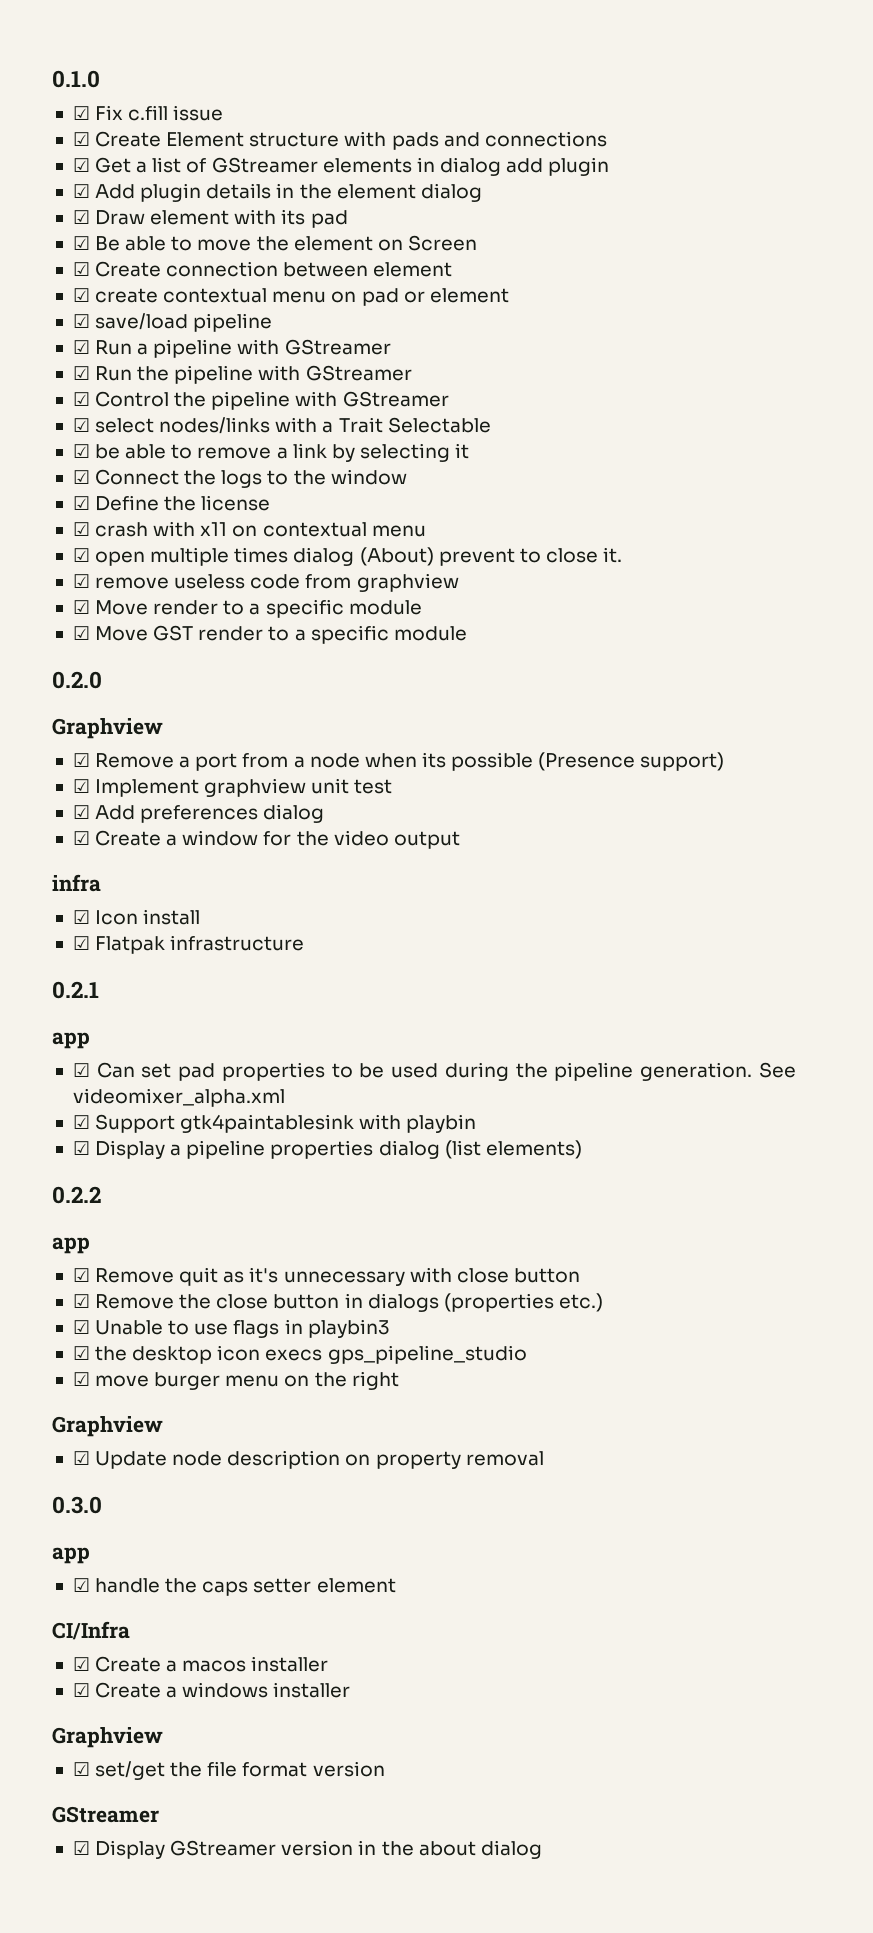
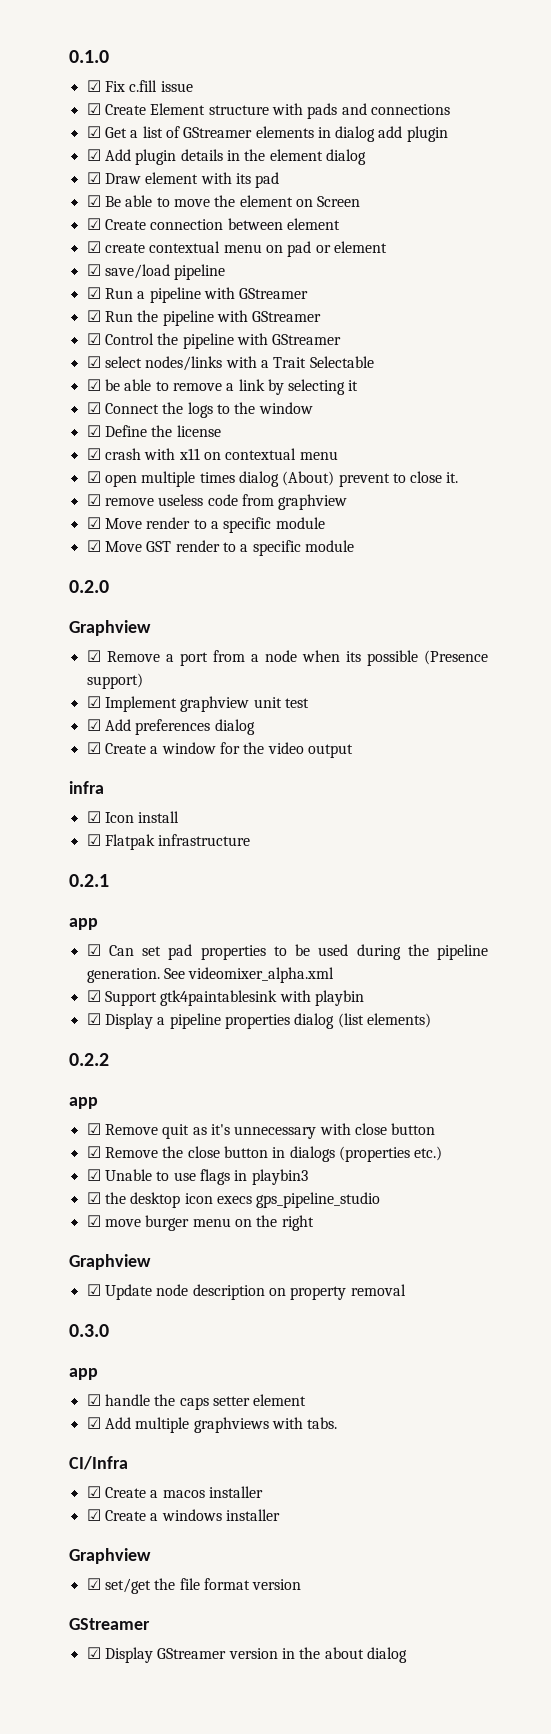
+ ☑ Add multiple graphviews with tabs.

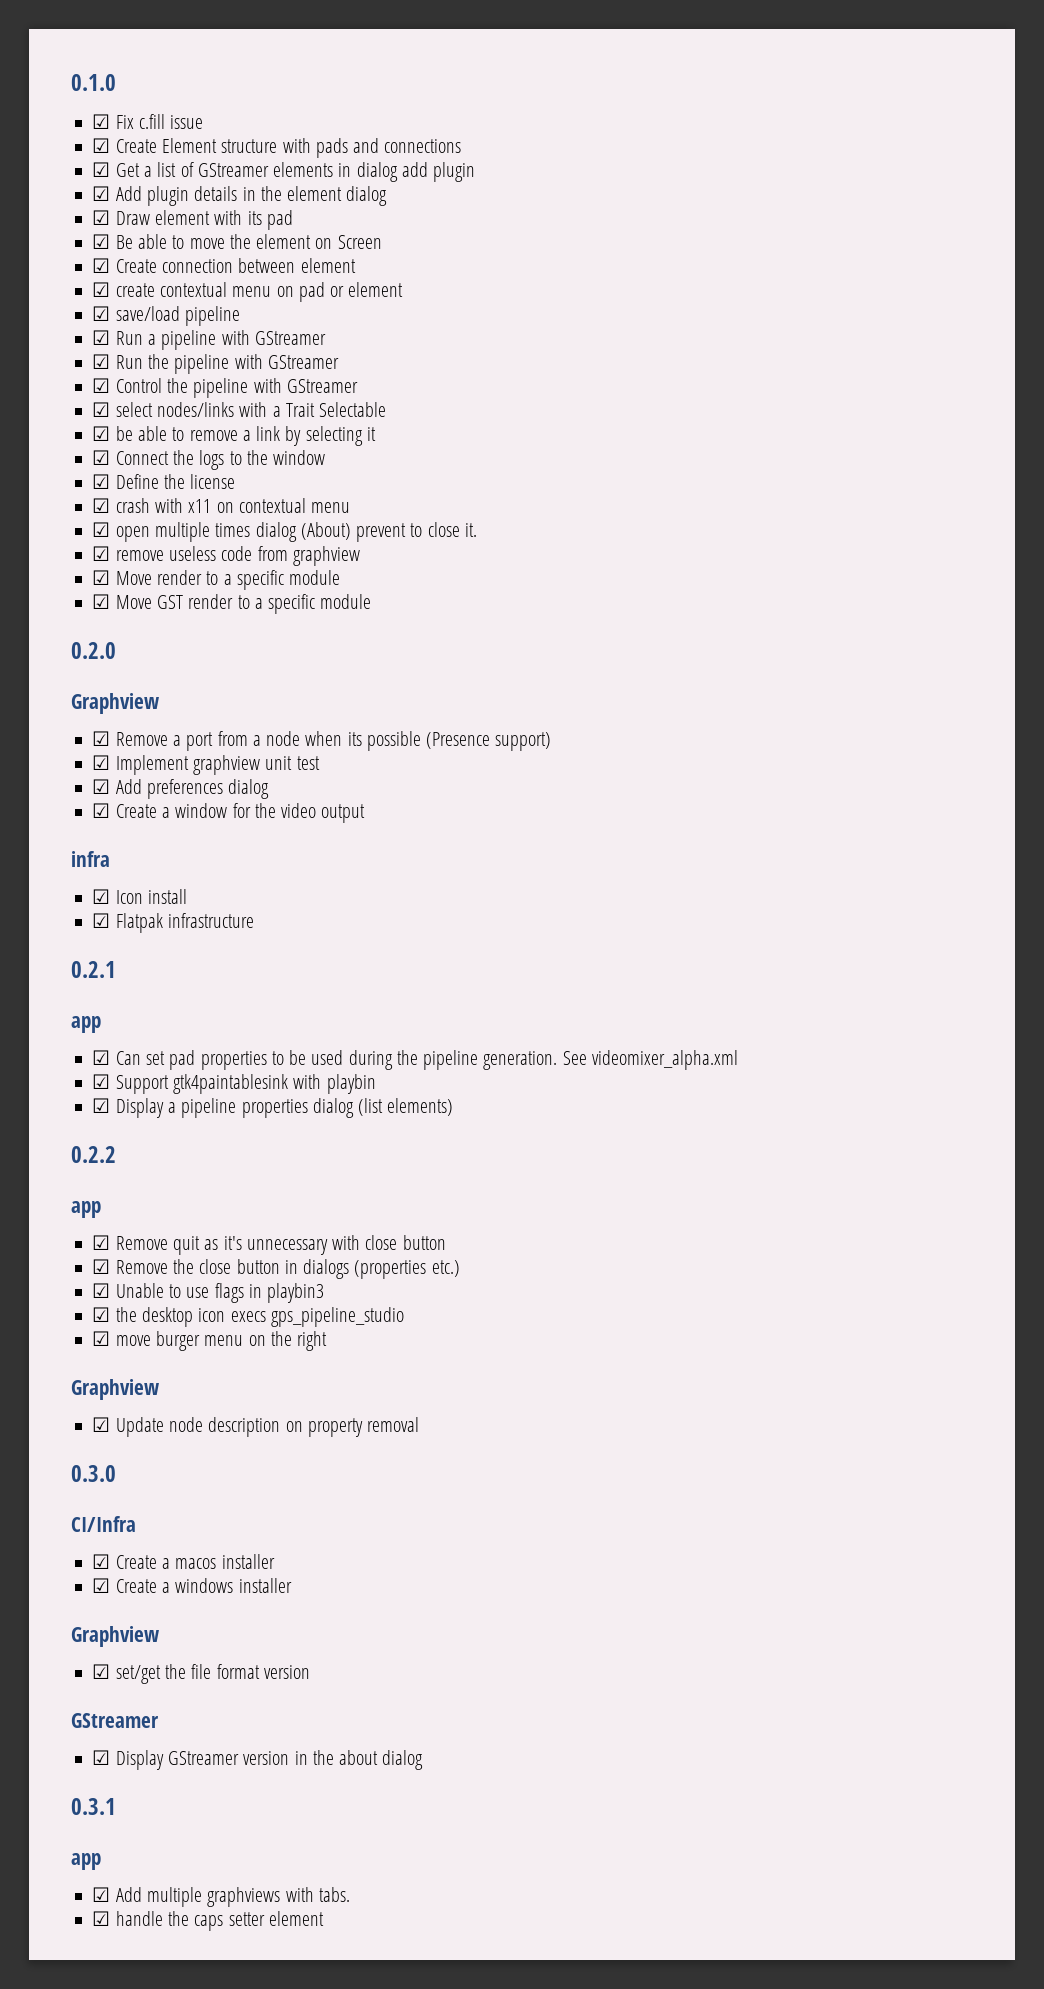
  0.3.0
- app
- ☑ handle the caps setter element
- ☑ Add multiple graphviews with tabs.
+ 0.3.1
+ app
+ ☑ Add multiple graphviews with tabs.
+ ☑ handle the caps setter element

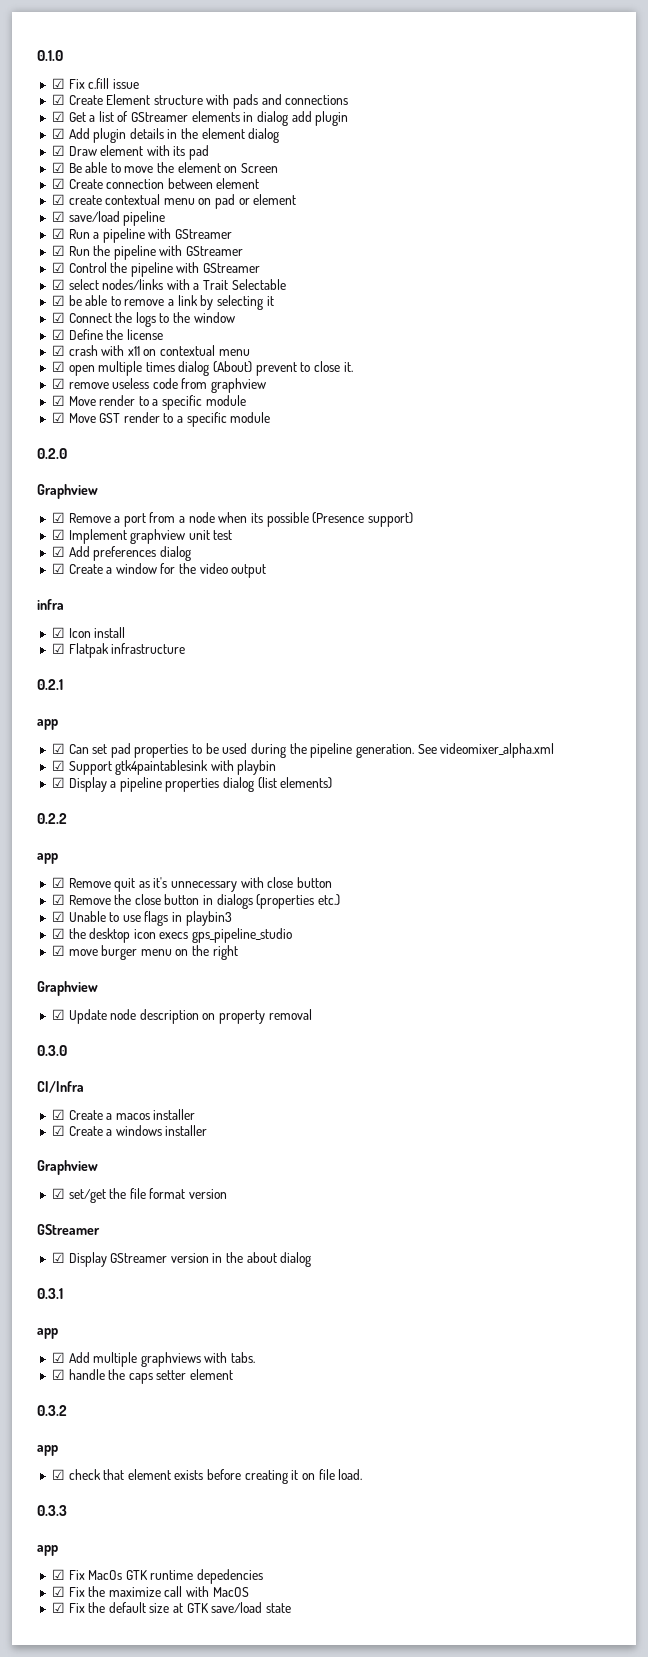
+ 0.3.2
+ app
+ ☑ check that element exists before creating it on file load.
+ 0.3.3
+ app
+ ☑ Fix MacOs GTK runtime depedencies
+ ☑ Fix the maximize call with MacOS
+ ☑ Fix the default size at GTK save/load state

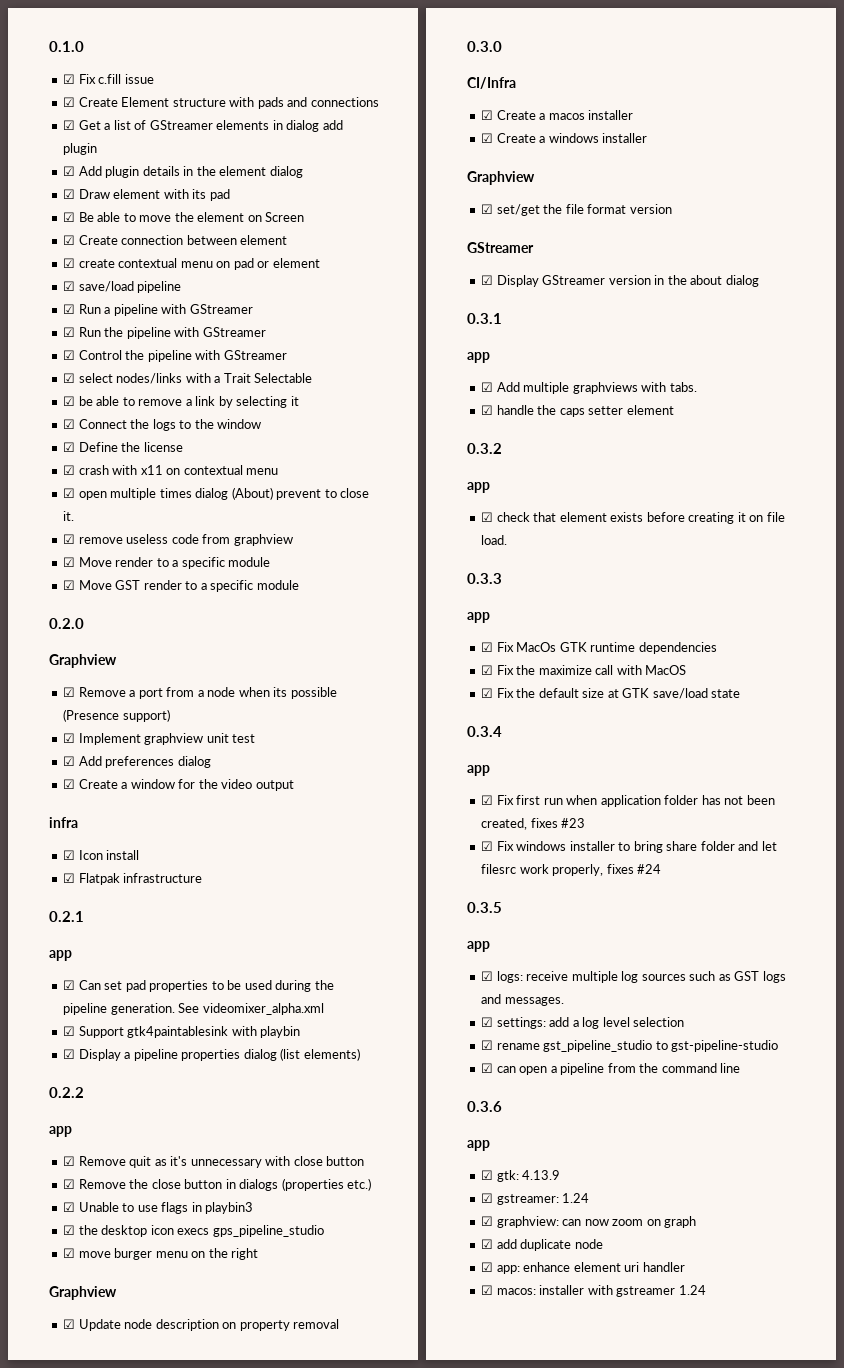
- ☑ Fix MacOs GTK runtime depedencies
+ ☑ Fix MacOs GTK runtime dependencies
+ 0.3.4
+ app
+ ☑ Fix first run when application folder has not been created, fixes #23
+ ☑ Fix windows installer to bring share folder and let filesrc work properly, fixes #24
+ 0.3.5
+ app
+ ☑ logs: receive multiple log sources such as GST logs and messages.
+ ☑ settings: add a log level selection
+ ☑ rename gst_pipeline_studio to gst-pipeline-studio
+ ☑ can open a pipeline from the command line
+ 0.3.6
+ app
+ ☑ gtk: 4.13.9
+ ☑ gstreamer: 1.24
+ ☑ graphview: can now zoom on graph
+ ☑ add duplicate node
+ ☑ app: enhance element uri handler
+ ☑ macos: installer with gstreamer 1.24

